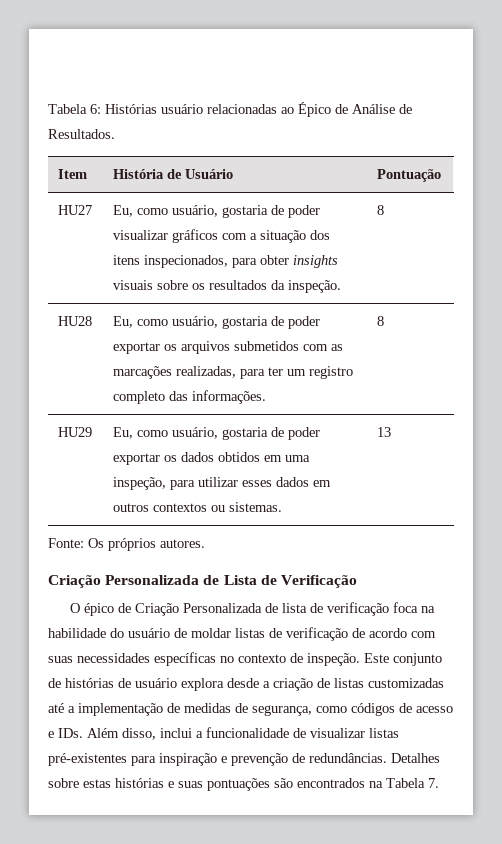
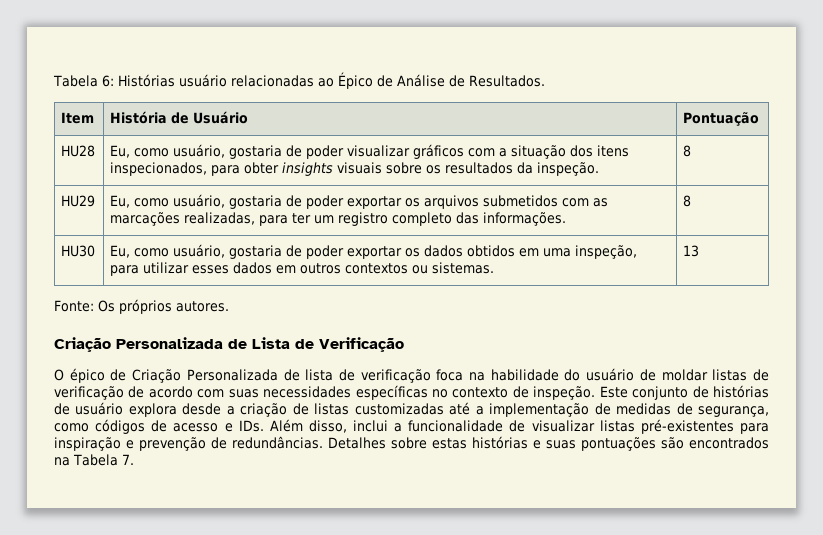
- HU27 | Eu, como usuário, gostaria de poder visualizar gráficos com a situação dos itens inspecionados, para obter insights visuais sobre os resultados da inspeção. | 8
+ HU28 | Eu, como usuário, gostaria de poder visualizar gráficos com a situação dos itens inspecionados, para obter insights visuais sobre os resultados da inspeção. | 8
- HU28 | Eu, como usuário, gostaria de poder exportar os arquivos submetidos com as marcações realizadas, para ter um registro completo das informações. | 8
+ HU29 | Eu, como usuário, gostaria de poder exportar os arquivos submetidos com as marcações realizadas, para ter um registro completo das informações. | 8
- HU29 | Eu, como usuário, gostaria de poder exportar os dados obtidos em uma inspeção, para utilizar esses dados em outros contextos ou sistemas. | 13
+ HU30 | Eu, como usuário, gostaria de poder exportar os dados obtidos em uma inspeção, para utilizar esses dados em outros contextos ou sistemas. | 13

